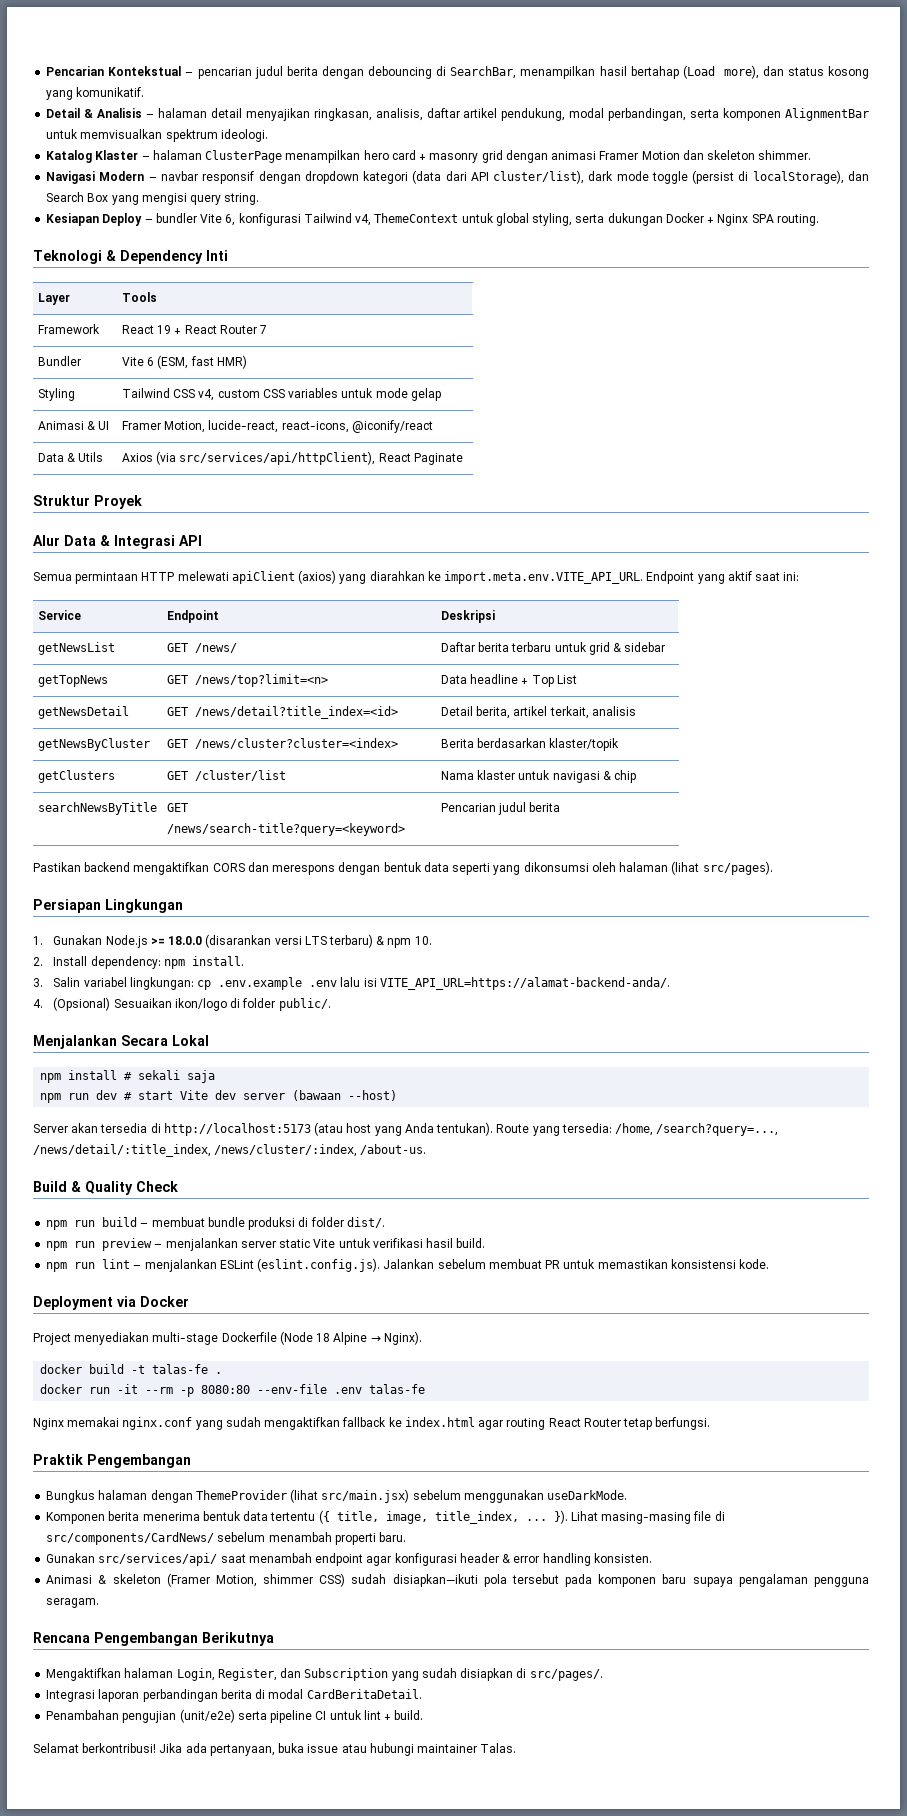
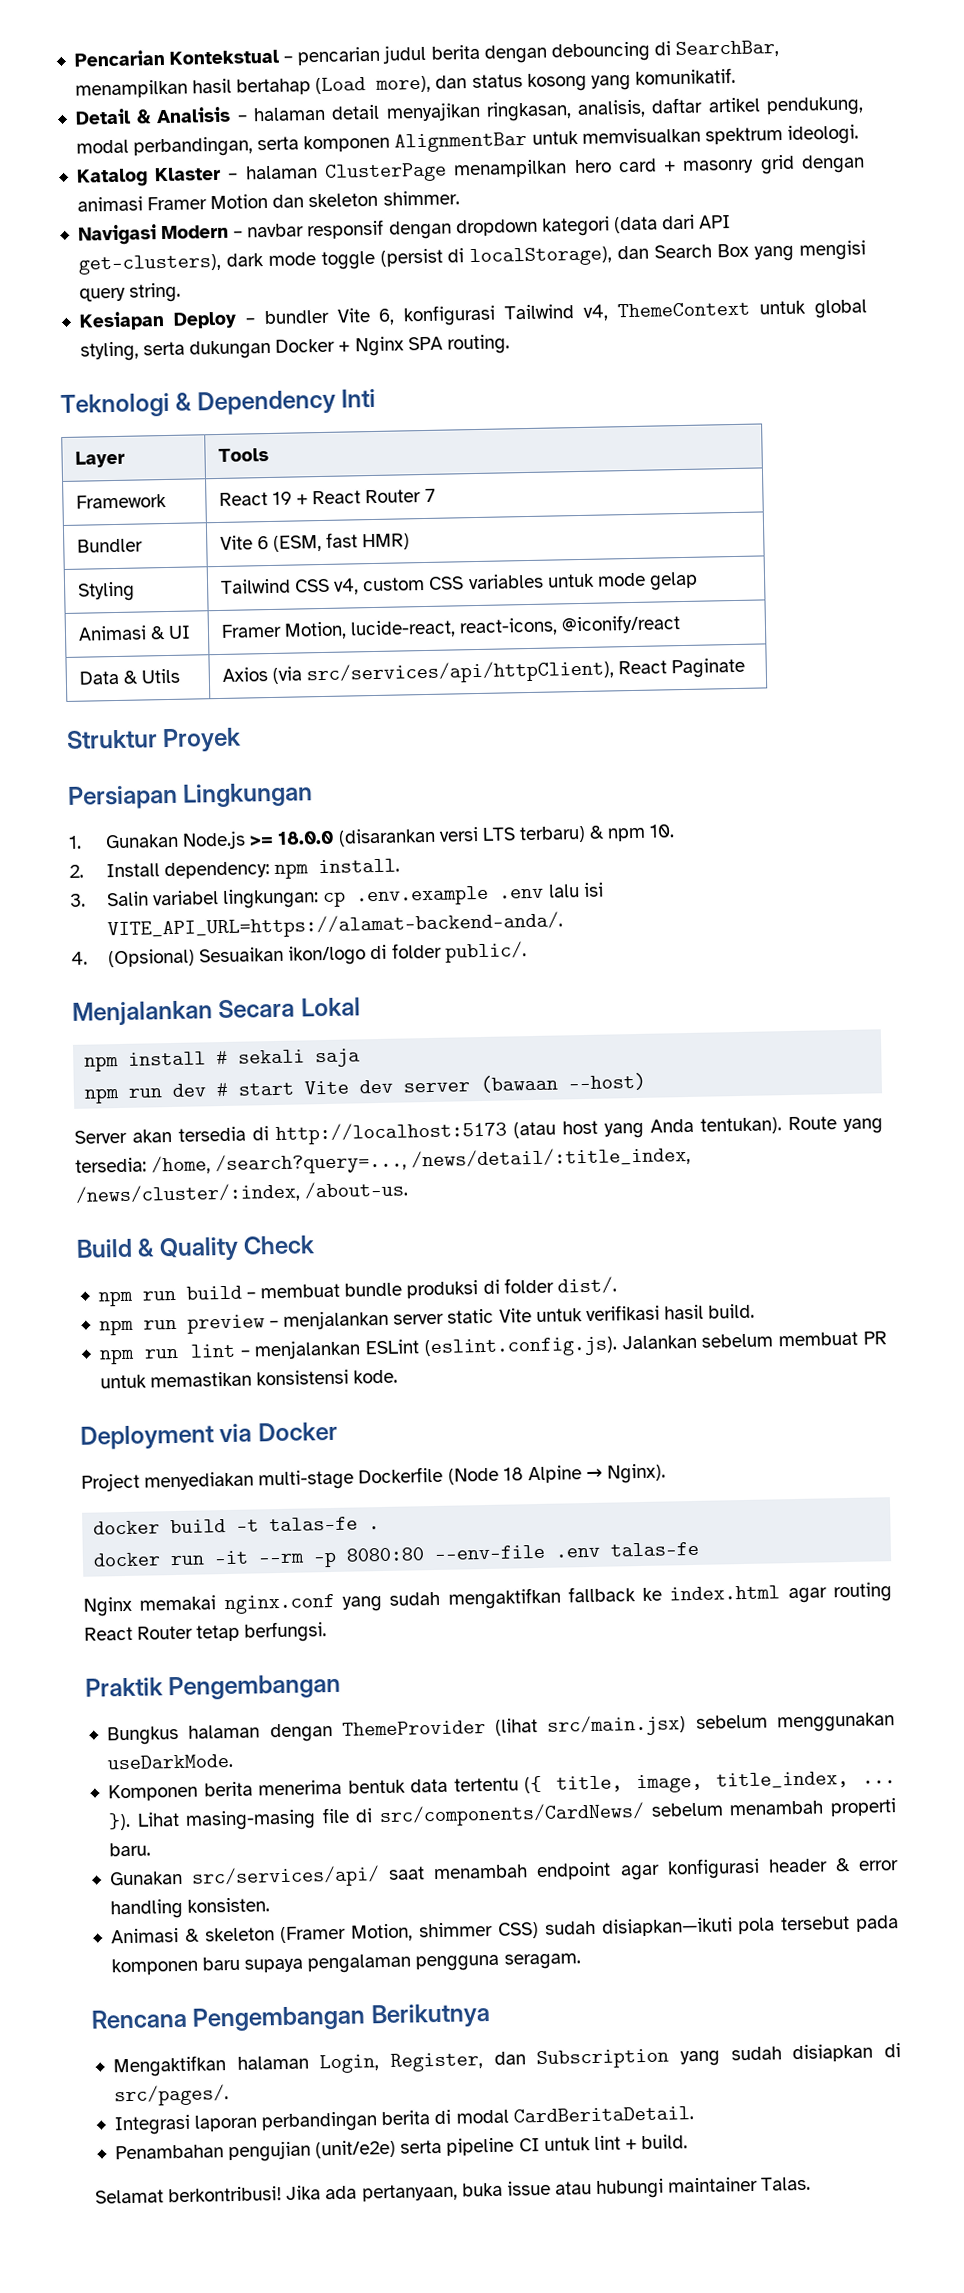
- Navigasi Modern – navbar responsif dengan dropdown kategori (data dari API cluster/list), dark mode toggle (persist di localStorage), dan Search Box yang mengisi query string.
+ Navigasi Modern – navbar responsif dengan dropdown kategori (data dari API get-clusters), dark mode toggle (persist di localStorage), dan Search Box yang mengisi query string.
- Alur Data & Integrasi API
- Semua permintaan HTTP melewati apiClient (axios) yang diarahkan ke import.meta.env.VITE_API_URL. Endpoint yang aktif saat ini:
- Service | Endpoint | Deskripsi
- getNewsList | GET /news/ | Daftar berita terbaru untuk grid & sidebar
- getTopNews | GET /news/top?limit=<n> | Data headline + Top List
- getNewsDetail | GET /news/detail?title_index=<id> | Detail berita, artikel terkait, analisis
- getNewsByCluster | GET /news/cluster?cluster=<index> | Berita berdasarkan klaster/topik
- getClusters | GET /cluster/list | Nama klaster untuk navigasi & chip
- searchNewsByTitle | GET /news/search-title?query=<keyword> | Pencarian judul berita
- Pastikan backend mengaktifkan CORS dan merespons dengan bentuk data seperti yang dikonsumsi oleh halaman (lihat src/pages).

